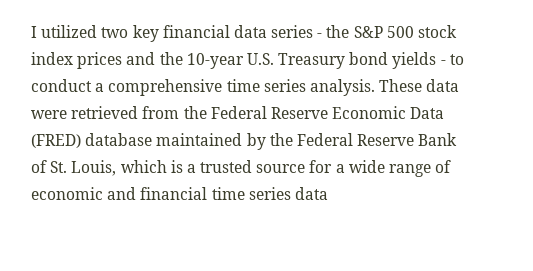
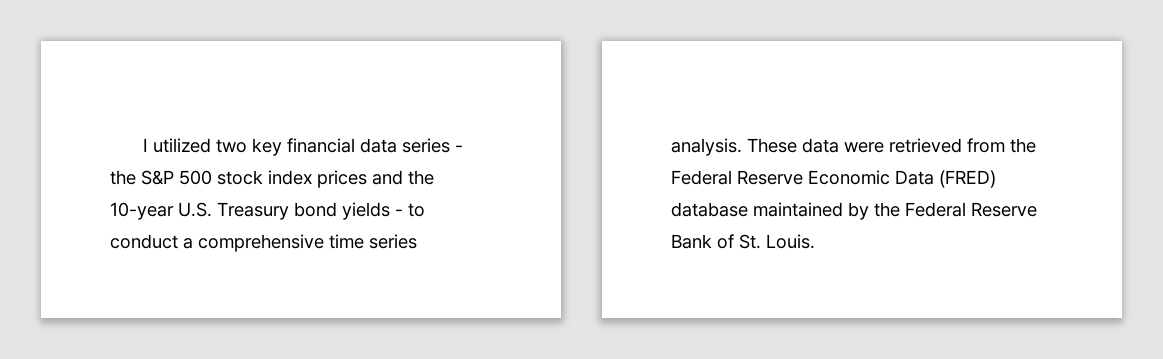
- These data were retrieved from the Federal Reserve Economic Data (FRED) database maintained by the Federal Reserve Bank of St. Louis, which is a trusted source for a wide range of economic and financial time series data
+ These data were retrieved from the Federal Reserve Economic Data (FRED) database maintained by the Federal Reserve Bank of St. Louis.

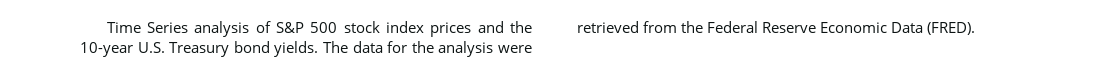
- I utilized two key financial data series - the S&P 500 stock index prices and the 10-year U.S. Treasury bond yields - to conduct a comprehensive time series analysis. These data were retrieved from the Federal Reserve Economic Data (FRED) database maintained by the Federal Reserve Bank of St. Louis.
+ Time Series analysis of S&P 500 stock index prices and the 10-year U.S. Treasury bond yields. The data for the analysis were retrieved from the Federal Reserve Economic Data (FRED).

